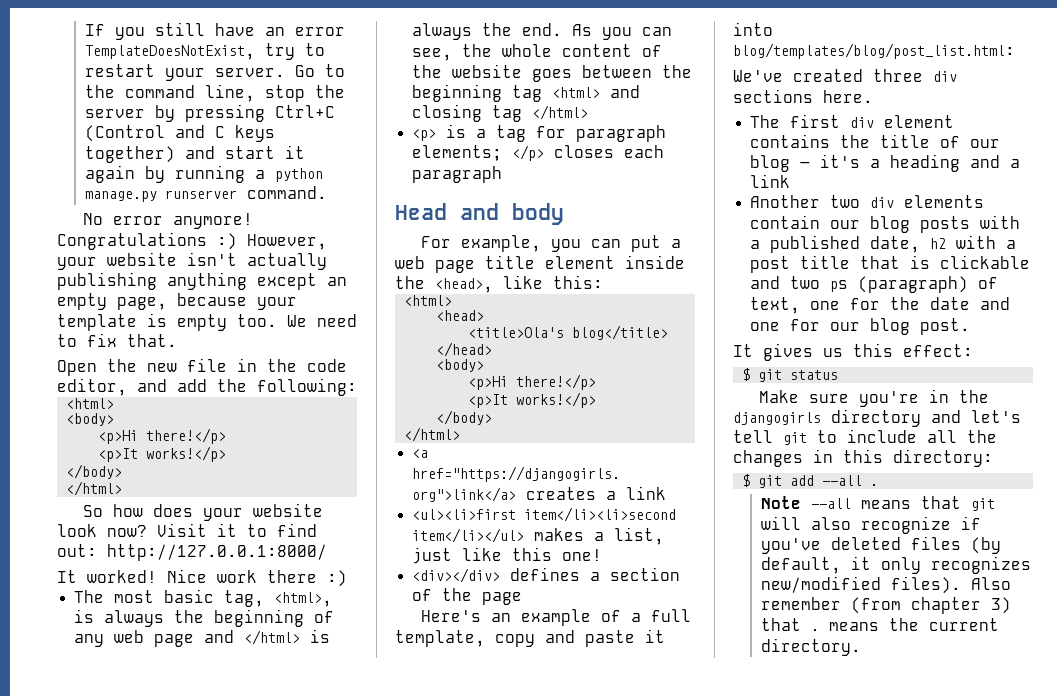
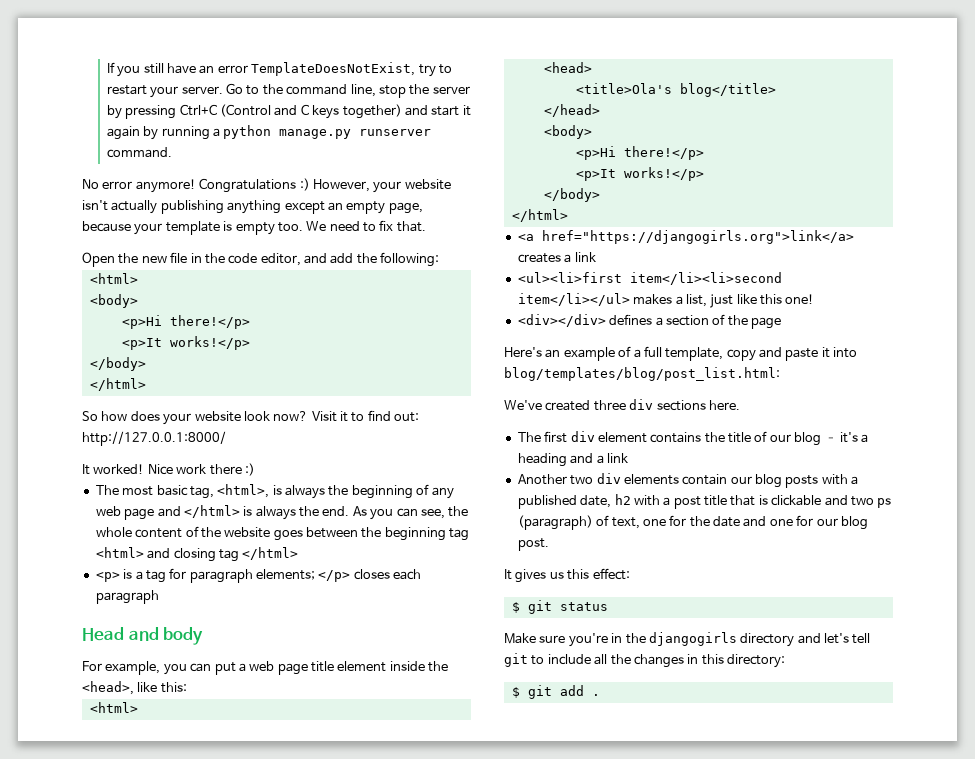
- $ git add --all .
- Note --all means that git will also recognize if you've deleted files (by default, it only recognizes new/modified files). Also remember (from chapter 3) that . means the current directory.
+ $ git add .

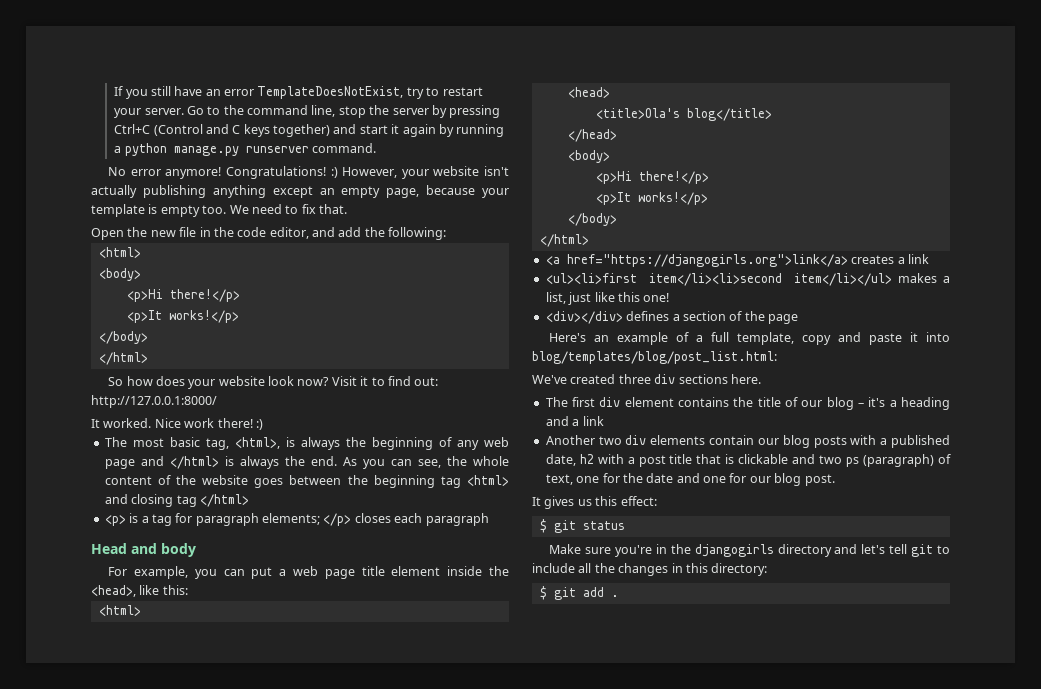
- Congratulations :) However, your website isn't actually publishing anything except an empty page, because your template is empty too.
+ Congratulations! :) However, your website isn't actually publishing anything except an empty page, because your template is empty too.
- It worked!
+ It worked.
- Nice work there :)
+ Nice work there! :)

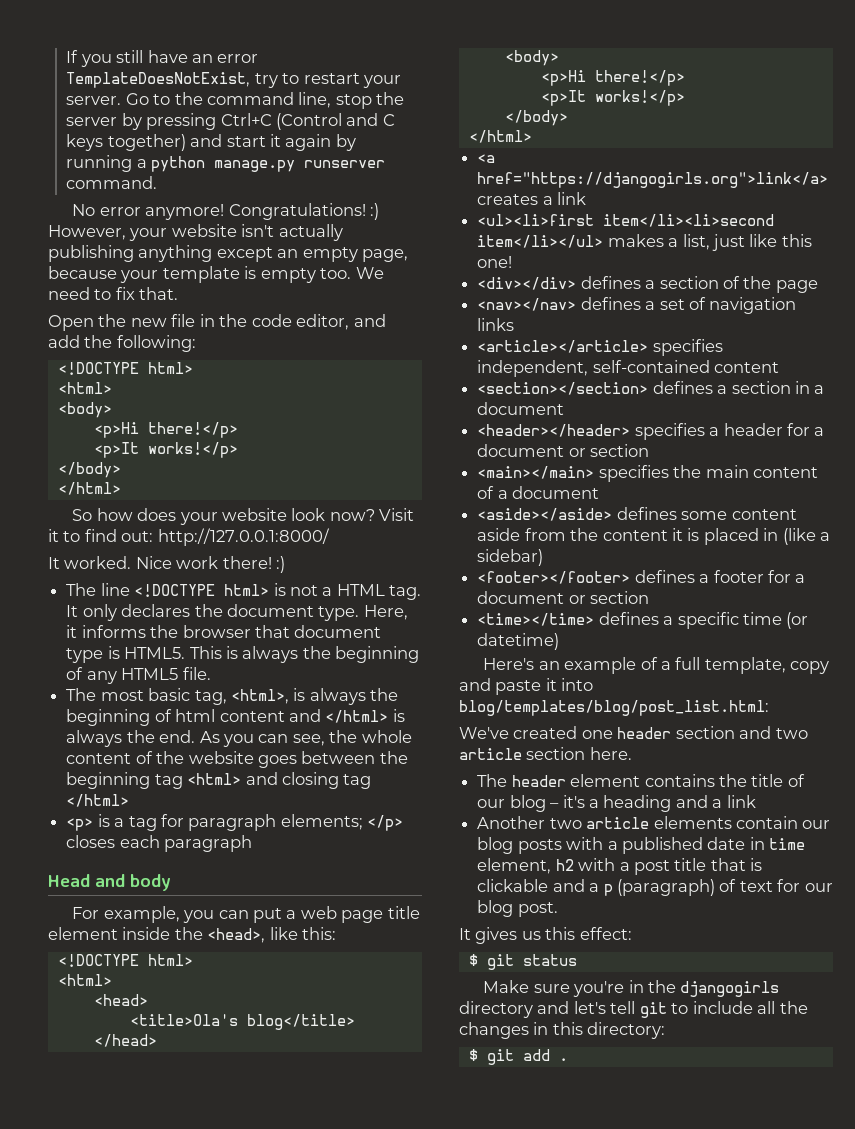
  Open the new file in the code editor, and add the following:
+ <!DOCTYPE html>
+ The line <!DOCTYPE html> is not a HTML tag. It only declares the document type. Here, it informs the browser that document type is HTML5. This is always the beginning of any HTML5 file.
- The most basic tag, <html>, is always the beginning of any web page and </html> is always the end.
+ The most basic tag, <html>, is always the beginning of html content and </html> is always the end.
  For example, you can put a web page title element inside the <head>, like this:
+ <!DOCTYPE html>
+ <nav></nav> defines a set of navigation links
+ <article></article> specifies independent, self-contained content
+ <section></section> defines a section in a document
+ <header></header> specifies a header for a document or section
+ <main></main> specifies the main content of a document
+ <aside></aside> defines some content aside from the content it is placed in (like a sidebar)
+ <footer></footer> defines a footer for a document or section
+ <time></time> defines a specific time (or datetime)
- We've created three div sections here.
+ We've created one header section and two article section here.
- The first div element contains the title of our blog – it's a heading and a link
+ The header element contains the title of our blog – it's a heading and a link
- Another two div elements contain our blog posts with a published date, h2 with a post title that is clickable and two ps (paragraph) of text, one for the date and one for our blog post.
+ Another two article elements contain our blog posts with a published date in time element, h2 with a post title that is clickable and a p (paragraph) of text for our blog post.

